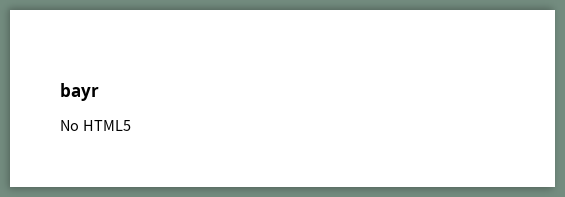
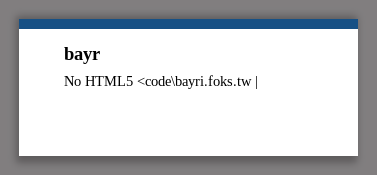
- No HTML5
+ No HTML5 <code\bayri.foks.tw |

